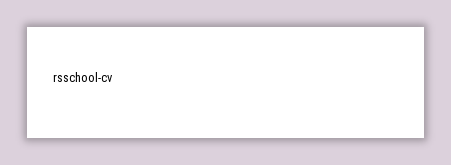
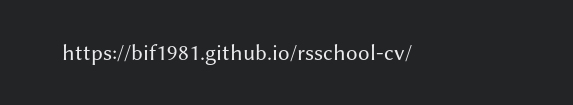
- rsschool-cv
+ https://bif1981.github.io/rsschool-cv/

